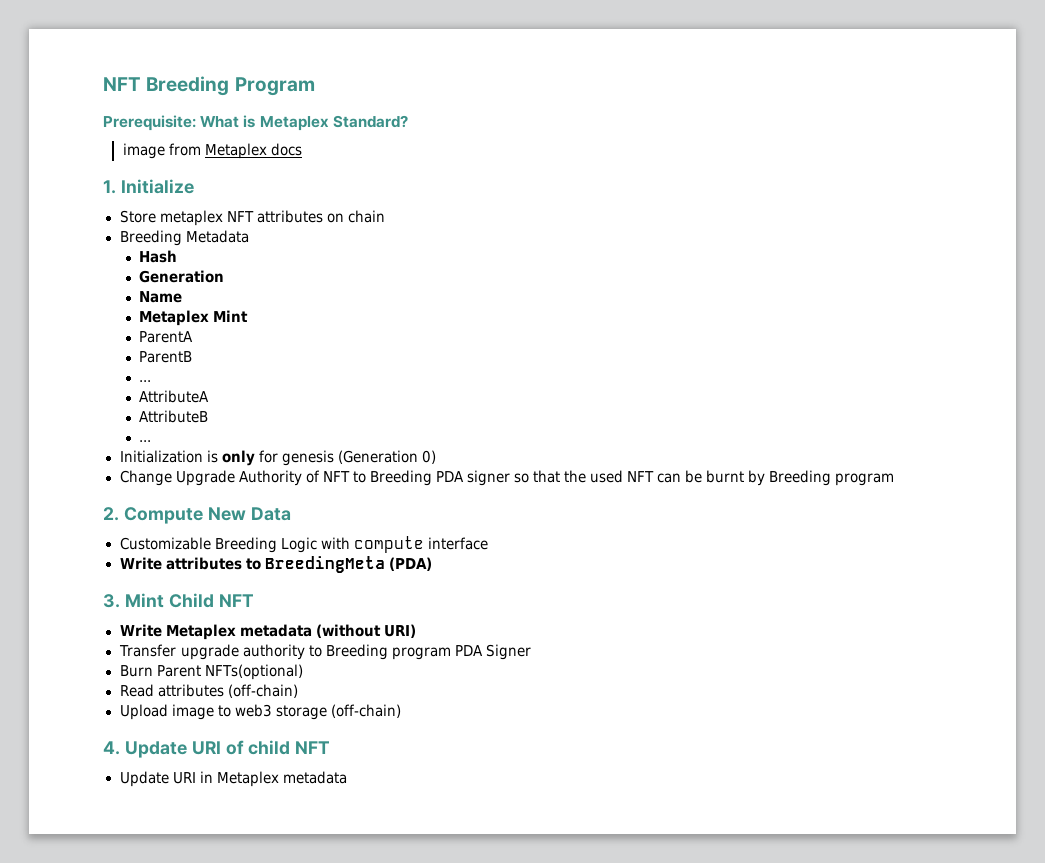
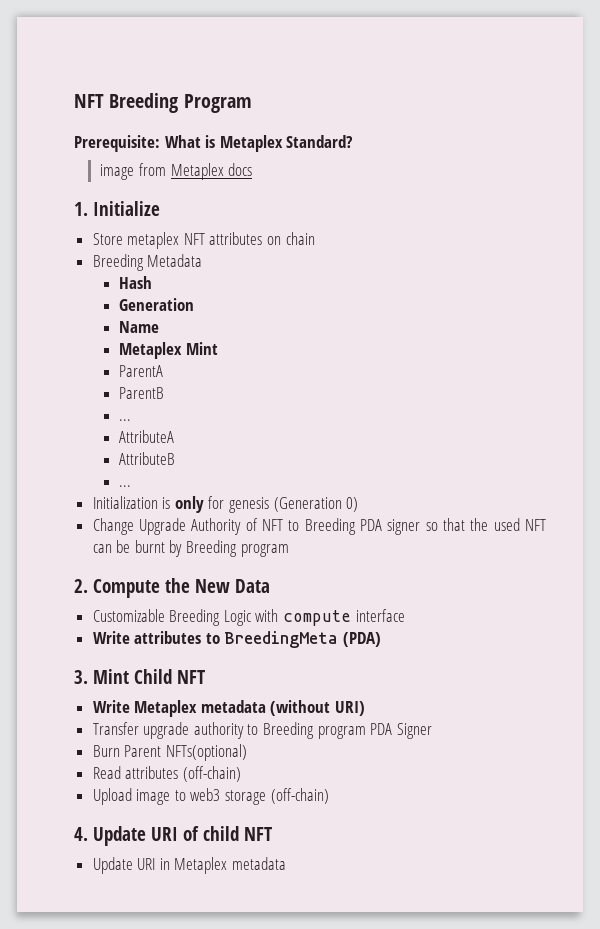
- 2. Compute New Data
+ 2. Compute the New Data

